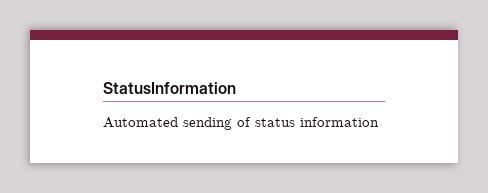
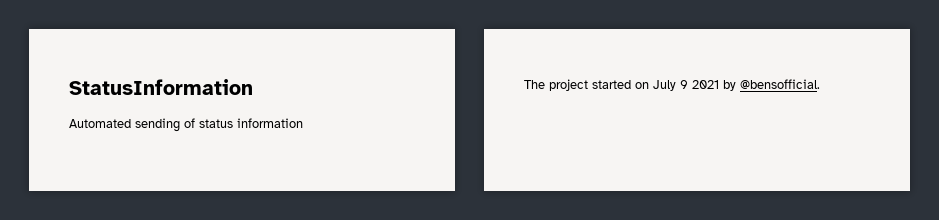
+ The project started on July 9 2021 by @bensofficial.

